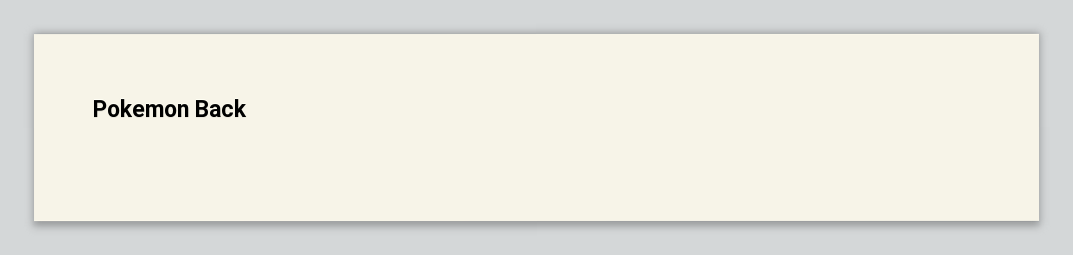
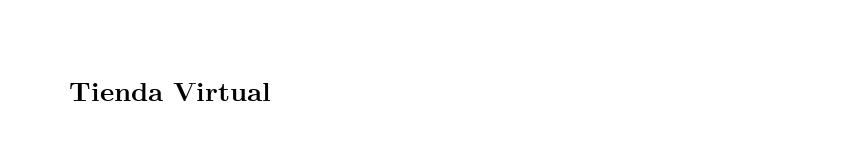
- Pokemon Back
+ Tienda Virtual

